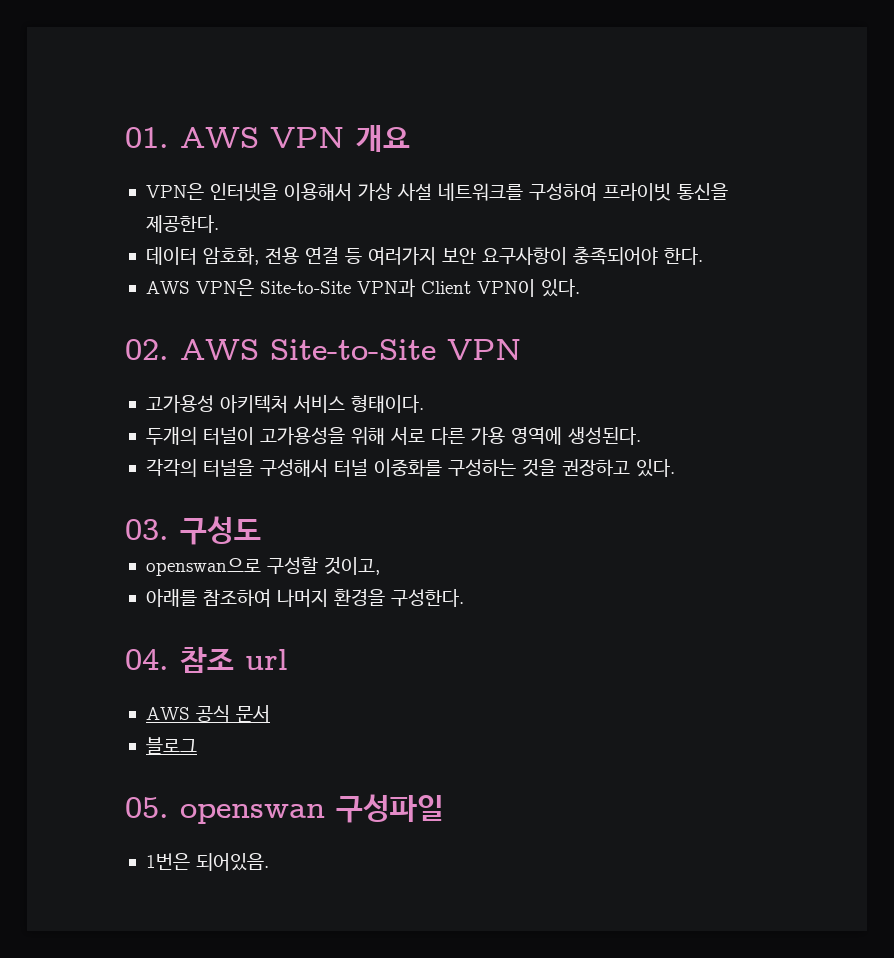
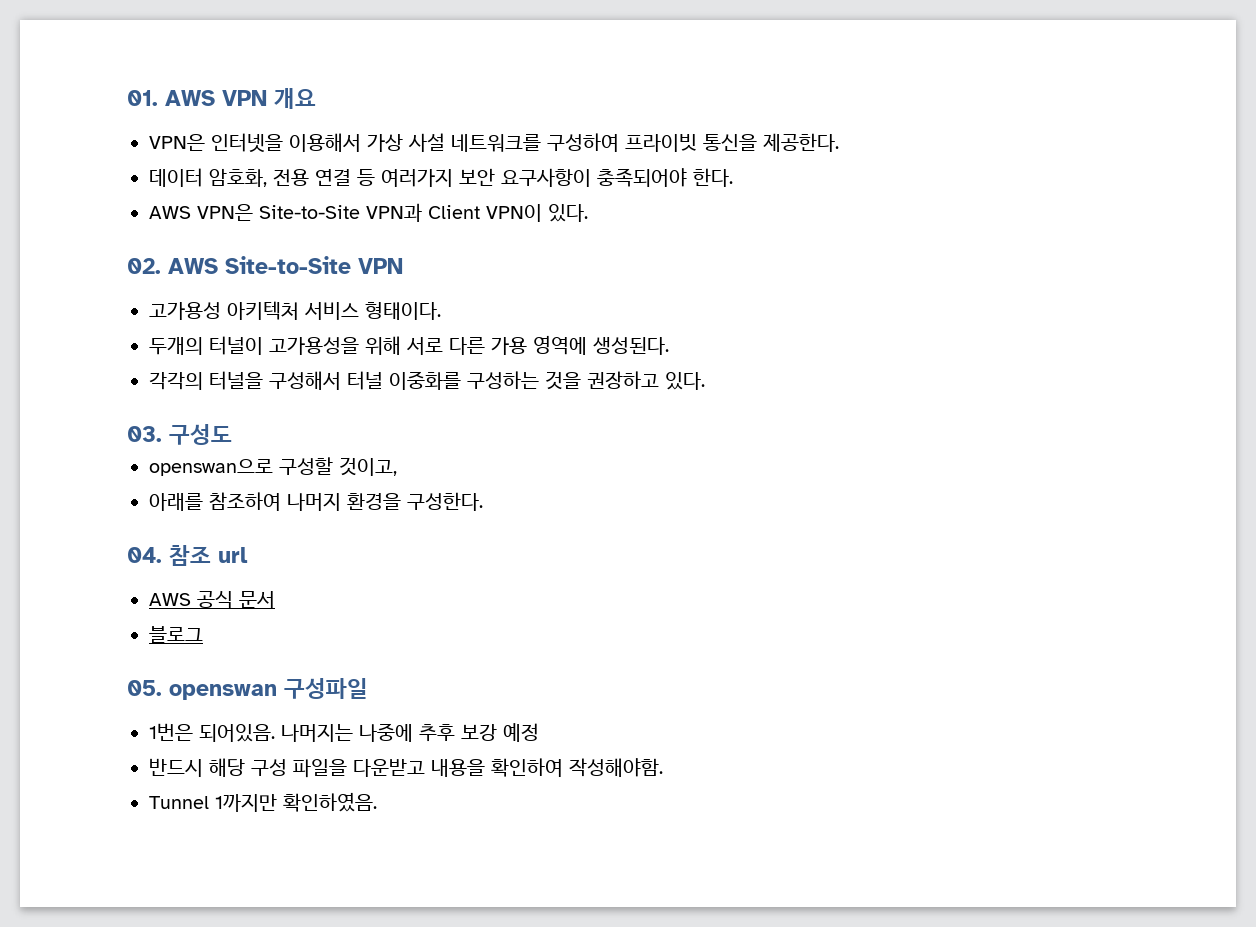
+ 나머지는 나중에 추후 보강 예정
+ 반드시 해당 구성 파일을 다운받고 내용을 확인하여 작성해야함.
+ Tunnel 1까지만 확인하였음.

